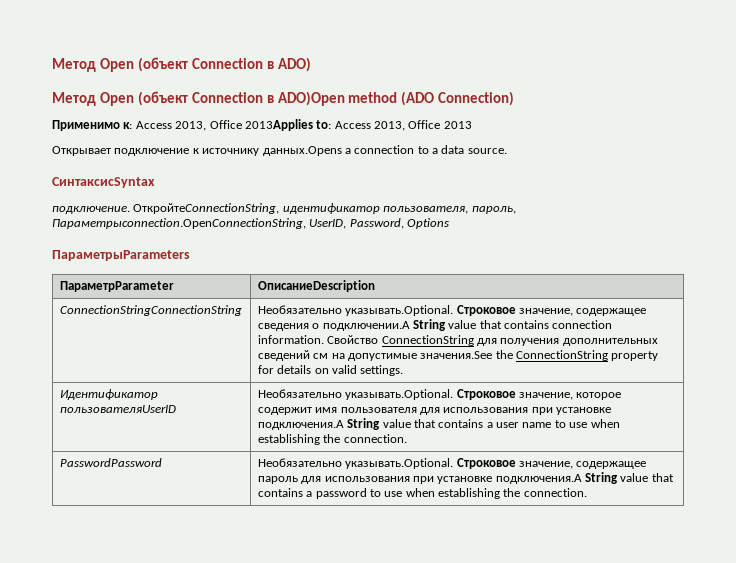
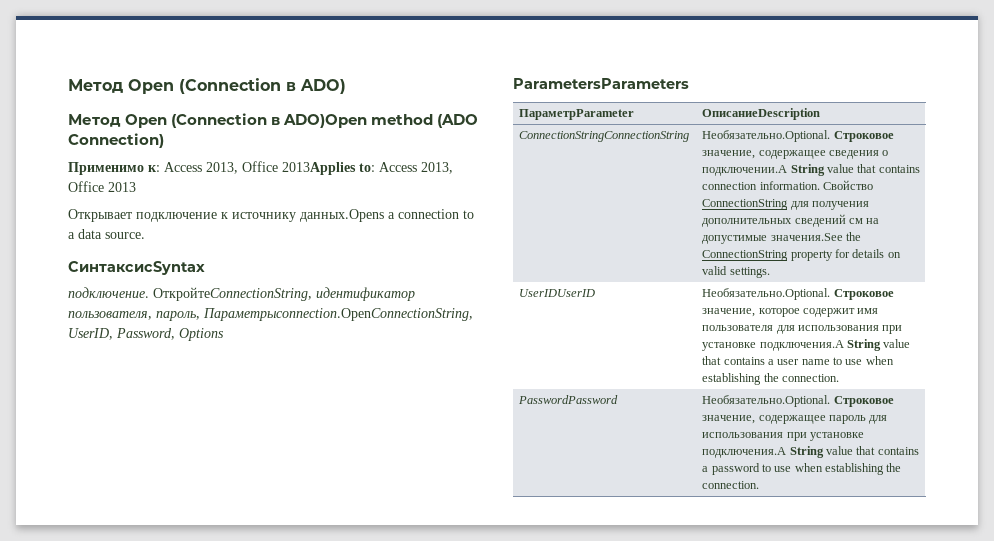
- Метод Open (объект Connection в ADO)
+ Метод Open (Connection в ADO)
- Метод Open (объект Connection в ADO)Open method (ADO Connection)
+ Метод Open (Connection в ADO)Open method (ADO Connection)
- ПараметрыParameters
+ ParametersParameters
- ConnectionStringConnectionString | Необязательно указывать.Optional. Строковое значение, содержащее сведения о подключении.A String value that contains connection information. Свойство ConnectionString для получения дополнительных сведений см на допустимые значения.See the ConnectionString property for details on valid settings.
+ ConnectionStringConnectionString | Необязательно.Optional. Строковое значение, содержащее сведения о подключении.A String value that contains connection information. Свойство ConnectionString для получения дополнительных сведений см на допустимые значения.See the ConnectionString property for details on valid settings.
- Идентификатор пользователяUserID | Необязательно указывать.Optional. Строковое значение, которое содержит имя пользователя для использования при установке подключения.A String value that contains a user name to use when establishing the connection.
+ UserIDUserID | Необязательно.Optional. Строковое значение, которое содержит имя пользователя для использования при установке подключения.A String value that contains a user name to use when establishing the connection.
- PasswordPassword | Необязательно указывать.Optional. Строковое значение, содержащее пароль для использования при установке подключения.A String value that contains a password to use when establishing the connection.
+ PasswordPassword | Необязательно.Optional. Строковое значение, содержащее пароль для использования при установке подключения.A String value that contains a password to use when establishing the connection.

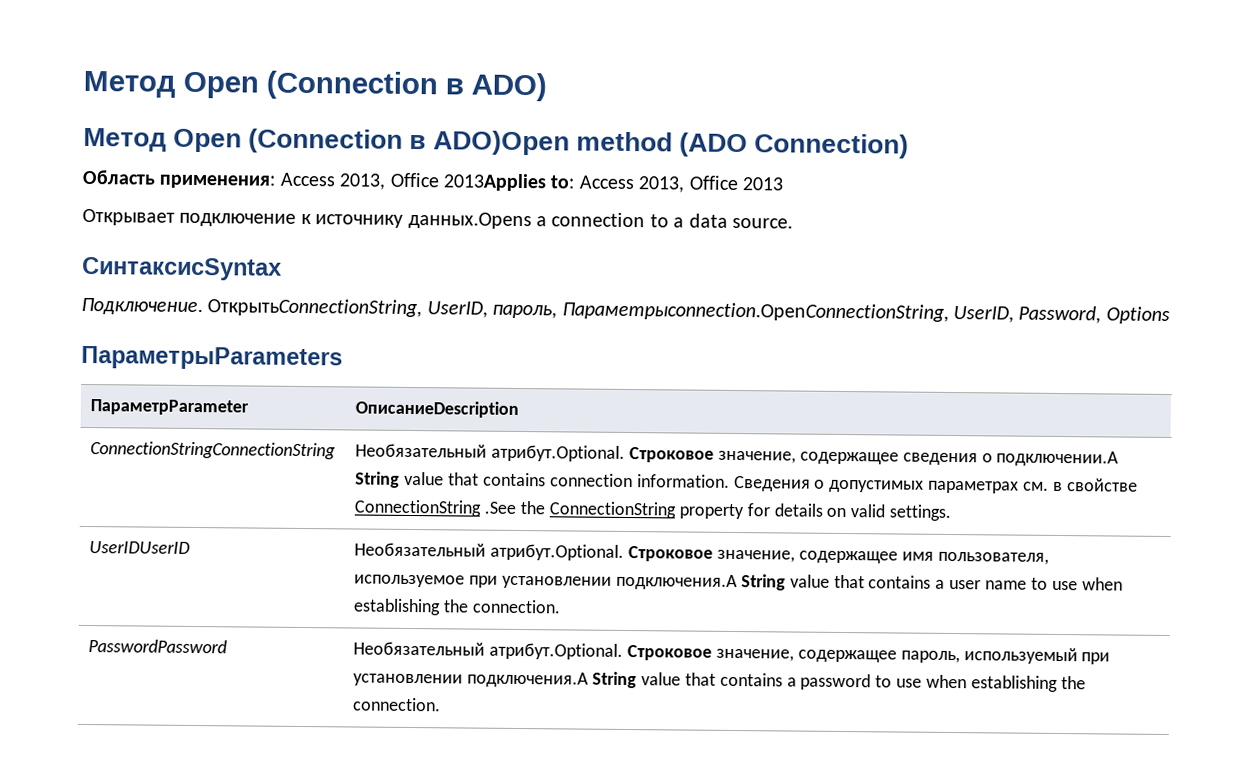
- Применимо к: Access 2013, Office 2013Applies to: Access 2013, Office 2013
+ Область применения: Access 2013, Office 2013Applies to: Access 2013, Office 2013
- подключение. ОткройтеConnectionString, идентификатор пользователя, пароль, Параметрыconnection.OpenConnectionString, UserID, Password, Options
+ Подключение. ОткрытьConnectionString, UserID, пароль, Параметрыconnection.OpenConnectionString, UserID, Password, Options
- ParametersParameters
+ ПараметрыParameters
- ConnectionStringConnectionString | Необязательно.Optional. Строковое значение, содержащее сведения о подключении.A String value that contains connection information. Свойство ConnectionString для получения дополнительных сведений см на допустимые значения.See the ConnectionString property for details on valid settings.
+ ConnectionStringConnectionString | Необязательный атрибут.Optional. Строковое значение, содержащее сведения о подключении.A String value that contains connection information. Сведения о допустимых параметрах см. в свойстве ConnectionString .See the ConnectionString property for details on valid settings.
- UserIDUserID | Необязательно.Optional. Строковое значение, которое содержит имя пользователя для использования при установке подключения.A String value that contains a user name to use when establishing the connection.
+ UserIDUserID | Необязательный атрибут.Optional. Строковое значение, содержащее имя пользователя, используемое при установлении подключения.A String value that contains a user name to use when establishing the connection.
- PasswordPassword | Необязательно.Optional. Строковое значение, содержащее пароль для использования при установке подключения.A String value that contains a password to use when establishing the connection.
+ PasswordPassword | Необязательный атрибут.Optional. Строковое значение, содержащее пароль, используемый при установлении подключения.A String value that contains a password to use when establishing the connection.

